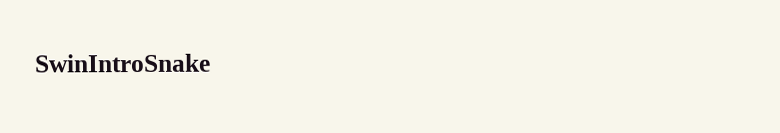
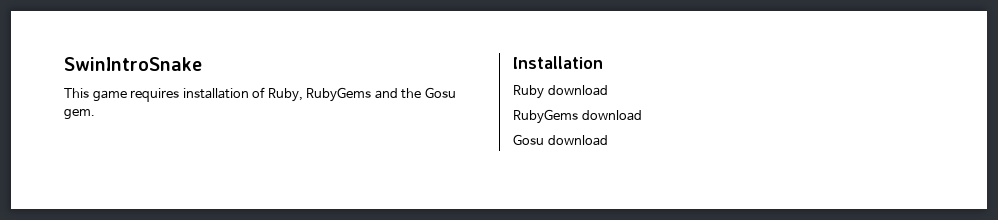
+ This game requires installation of Ruby, RubyGems and the Gosu gem.
+ Installation
+ Ruby download
+ RubyGems download
+ Gosu download

